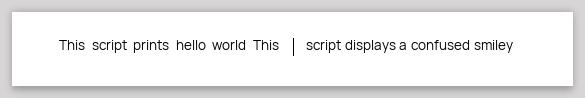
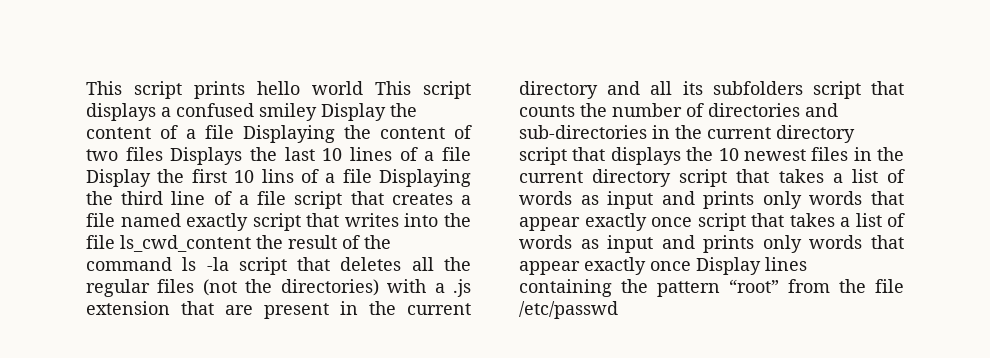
- This script prints hello world This script displays a confused smiley
+ This script prints hello world This script displays a confused smiley Display the content of a file Displaying the content of two files Displays the last 10 lines of a file Display the first 10 lins of a file Displaying the third line of a file script that creates a file named exactly script that writes into the file ls_cwd_content the result of the command ls -la script that deletes all the regular files (not the directories) with a .js extension that are present in the current directory and all its subfolders script that counts the number of directories and sub-directories in the current directory script that displays the 10 newest files in the current directory script that takes a list of words as input and prints only words that appear exactly once script that takes a list of words as input and prints only words that appear exactly once Display lines containing the pattern “root” from the file /etc/passwd

